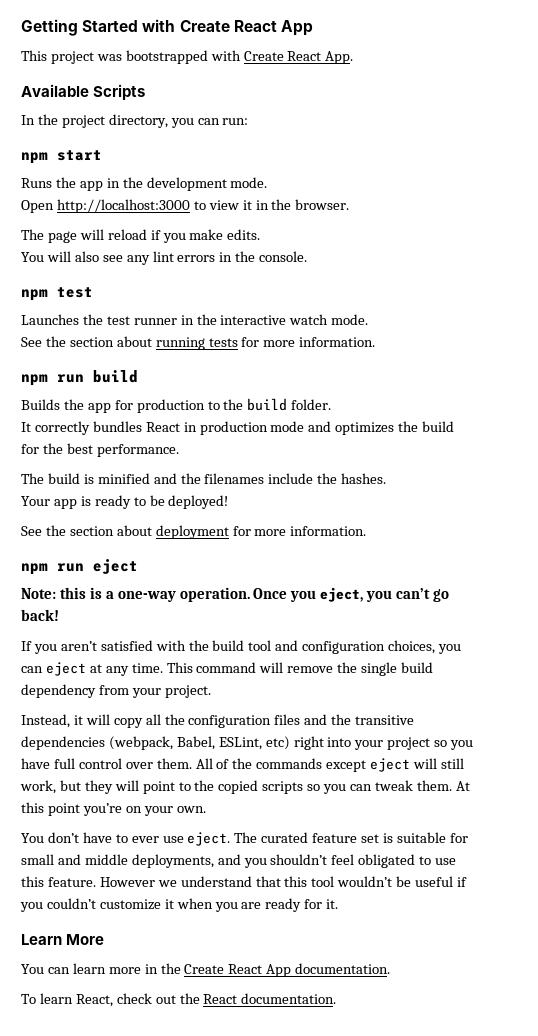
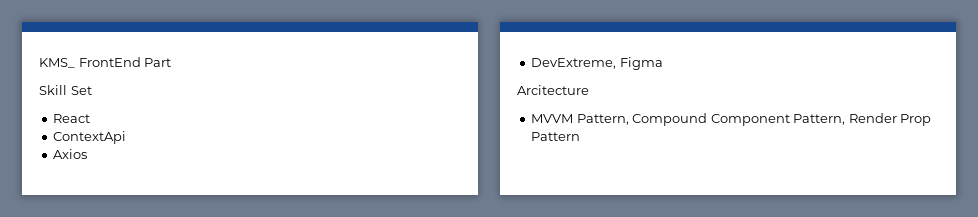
- Getting Started with Create React App
- This project was bootstrapped with Create React App.
- Available Scripts
- In the project directory, you can run:
- npm start
- Runs the app in the development mode.
- Open http://localhost:3000 to view it in the browser.
- The page will reload if you make edits.
- You will also see any lint errors in the console.
- npm test
- Launches the test runner in the interactive watch mode.
- See the section about running tests for more information.
- npm run build
- Builds the app for production to the build folder.
- It correctly bundles React in production mode and optimizes the build for the best performance.
- The build is minified and the filenames include the hashes.
- Your app is ready to be deployed!
- See the section about deployment for more information.
- npm run eject
- Note: this is a one-way operation. Once you eject, you can’t go back!
- If you aren’t satisfied with the build tool and configuration choices, you can eject at any time. This command will remove the single build dependency from your project.
- Instead, it will copy all the configuration files and the transitive dependencies (webpack, Babel, ESLint, etc) right into your project so you have full control over them. All of the commands except eject will still work, but they will point to the copied scripts so you can tweak them. At this point you’re on your own.
- You don’t have to ever use eject. The curated feature set is suitable for small and middle deployments, and you shouldn’t feel obligated to use this feature. However we understand that this tool wouldn’t be useful if you couldn’t customize it when you are ready for it.
- Learn More
- You can learn more in the Create React App documentation.
- To learn React, check out the React documentation.
+ KMS_ FrontEnd Part
+ Skill Set
+ React
+ ContextApi
+ Axios
+ DevExtreme, Figma
+ Arcitecture
+ MVVM Pattern, Compound Component Pattern, Render Prop Pattern

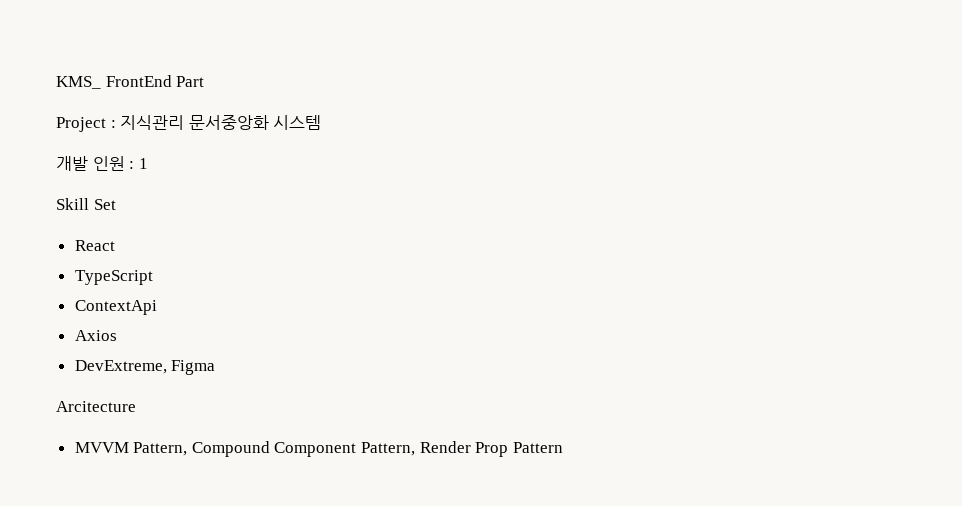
+ Project : 지식관리 문서중앙화 시스템
+ 개발 인원 : 1
+ TypeScript

